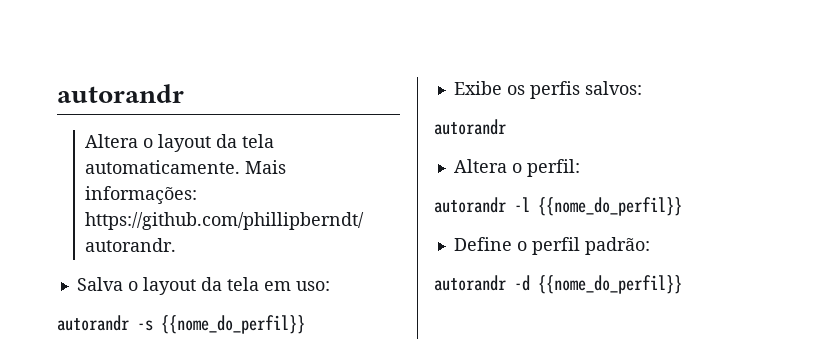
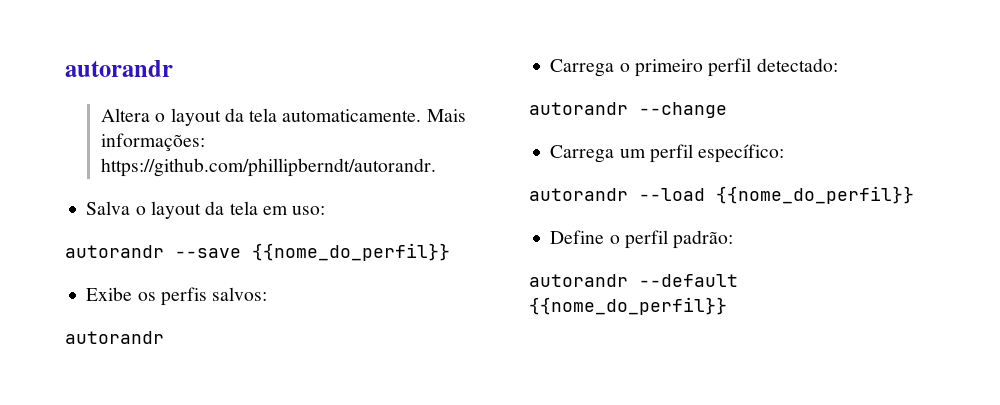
- autorandr -s {{nome_do_perfil}}
+ autorandr --save {{nome_do_perfil}}
- Altera o perfil:
- autorandr -l {{nome_do_perfil}}
+ Carrega o primeiro perfil detectado:
+ autorandr --change
+ Carrega um perfil específico:
+ autorandr --load {{nome_do_perfil}}
- autorandr -d {{nome_do_perfil}}
+ autorandr --default {{nome_do_perfil}}

